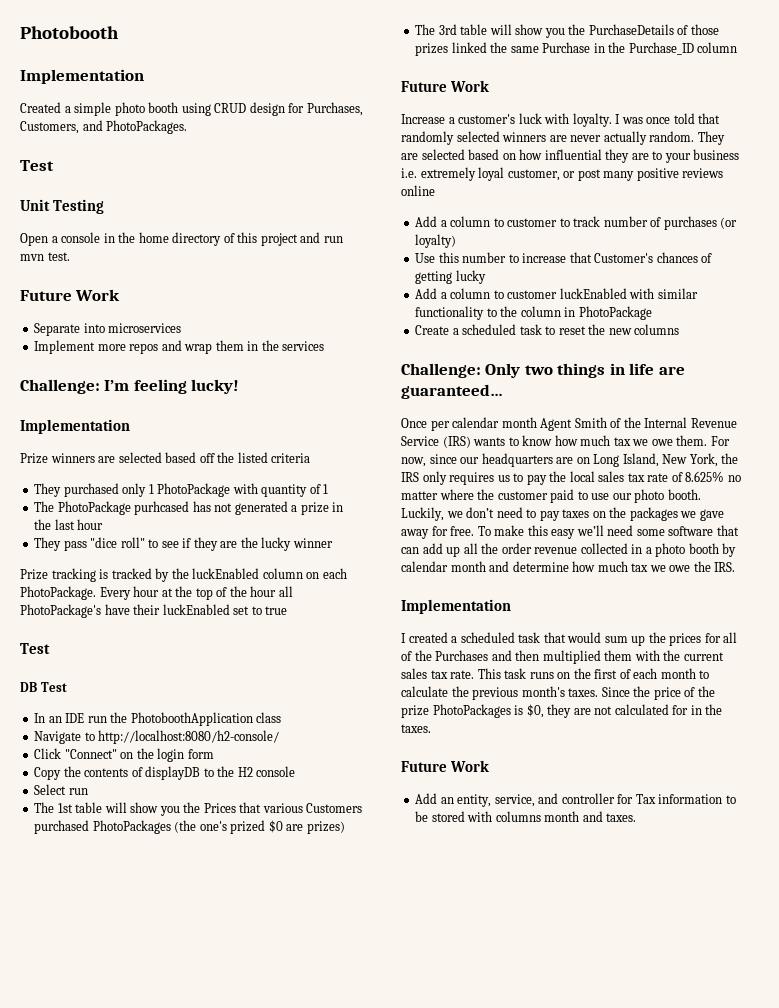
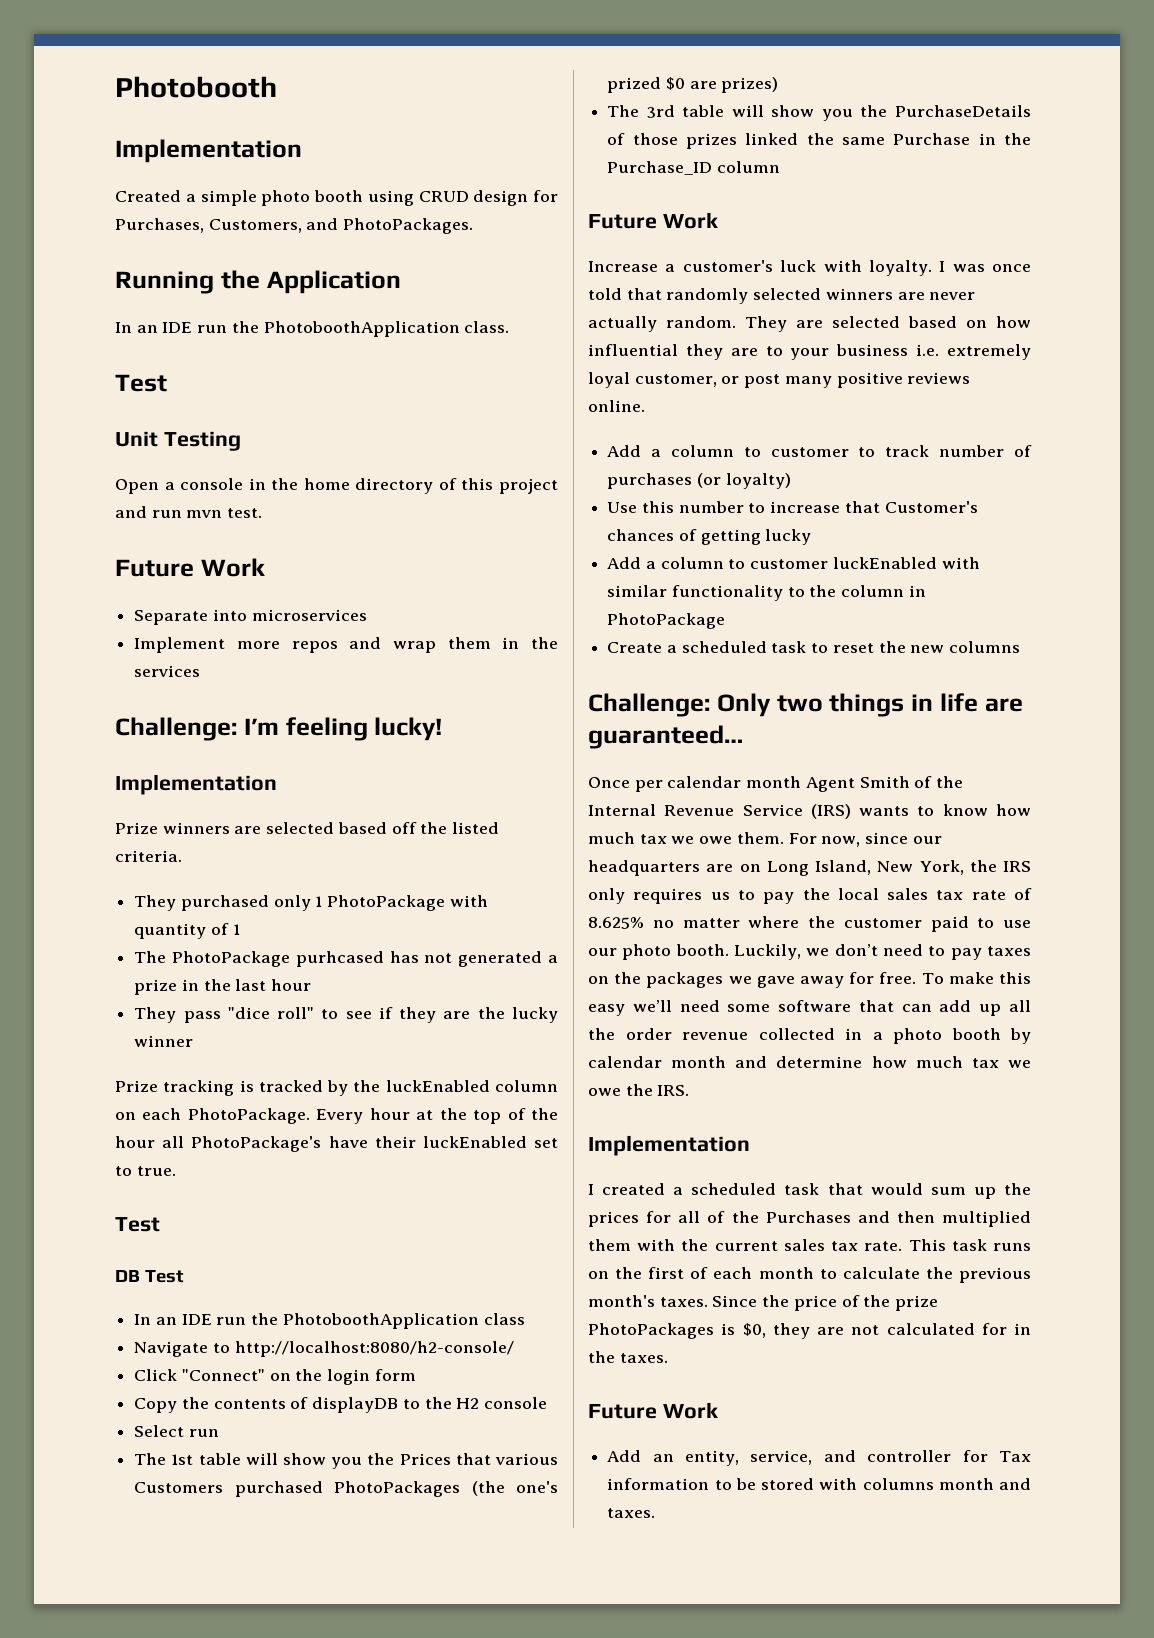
+ Running the Application
+ In an IDE run the PhotoboothApplication class.
- Prize winners are selected based off the listed criteria
+ Prize winners are selected based off the listed criteria.
- Every hour at the top of the hour all PhotoPackage's have their luckEnabled set to true
+ Every hour at the top of the hour all PhotoPackage's have their luckEnabled set to true.
- They are selected based on how influential they are to your business i.e. extremely loyal customer, or post many positive reviews online
+ They are selected based on how influential they are to your business i.e. extremely loyal customer, or post many positive reviews online.

